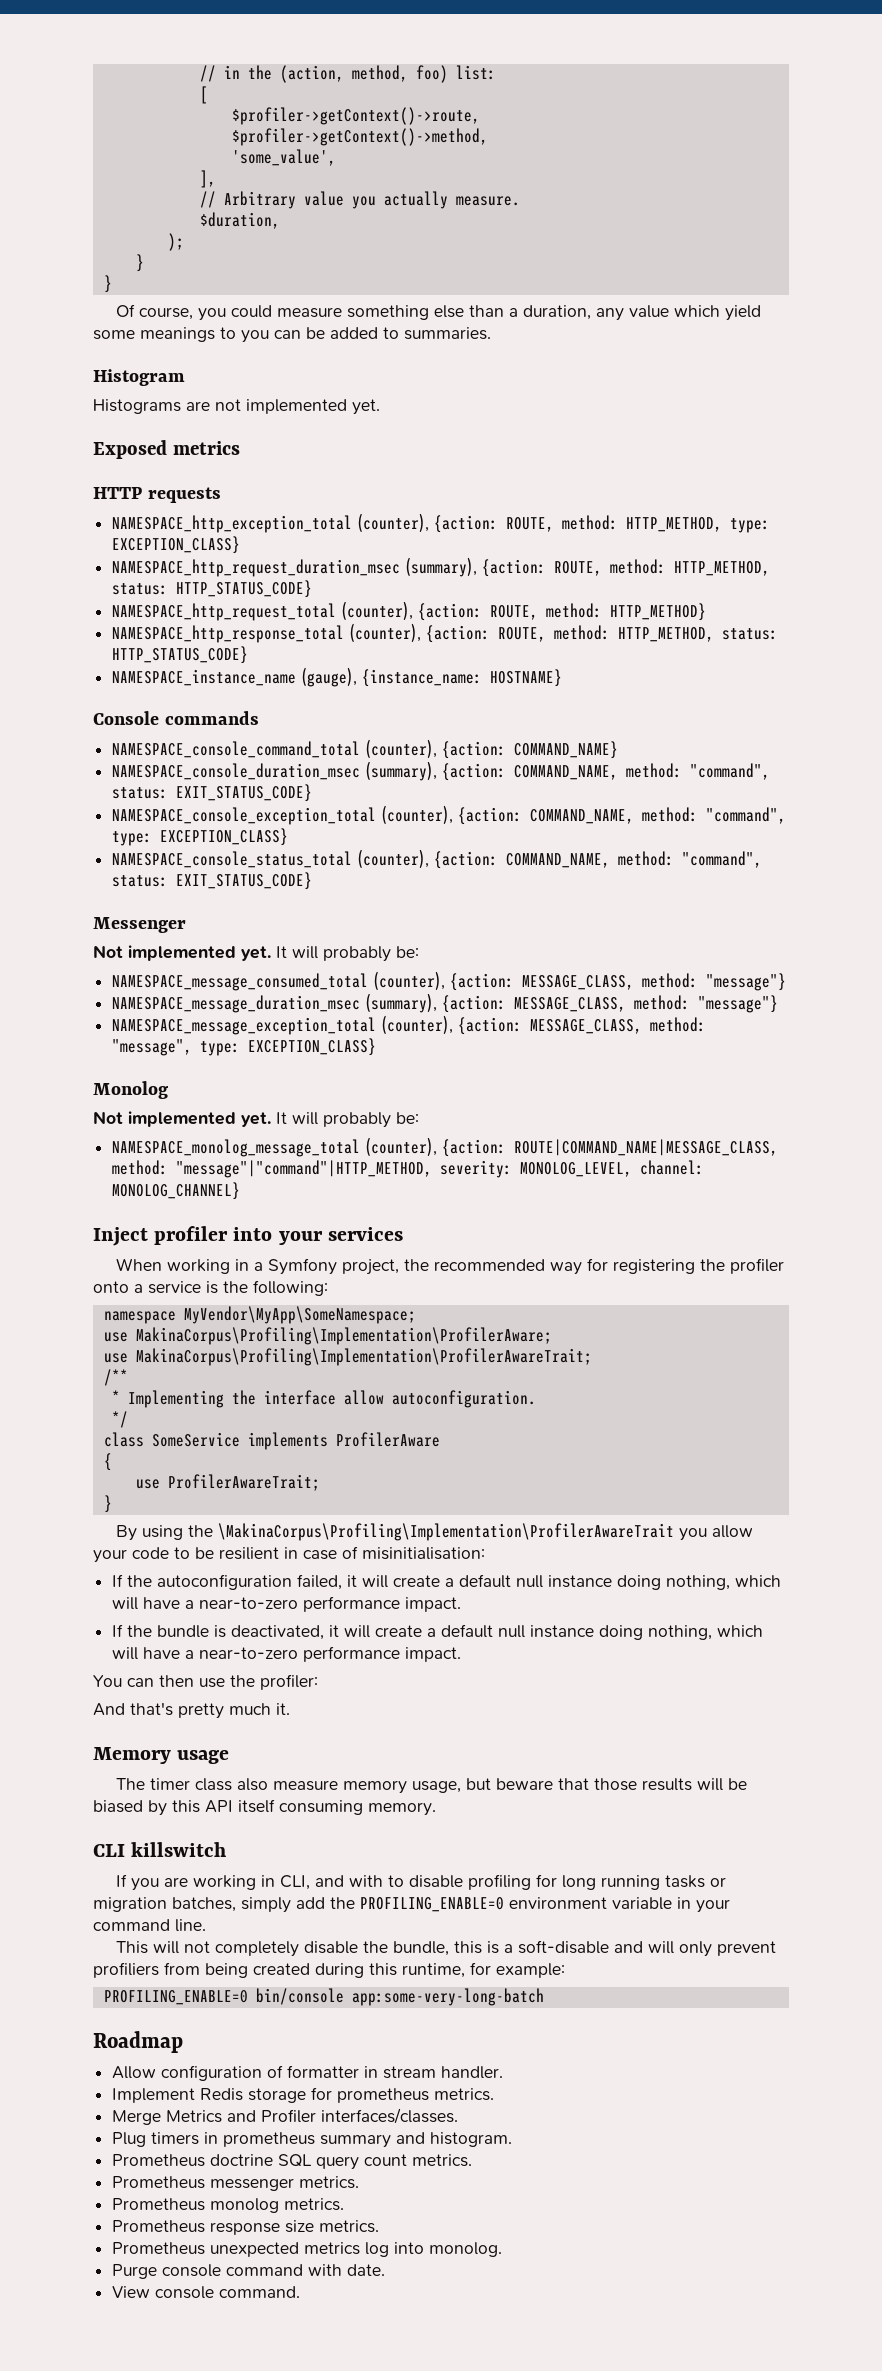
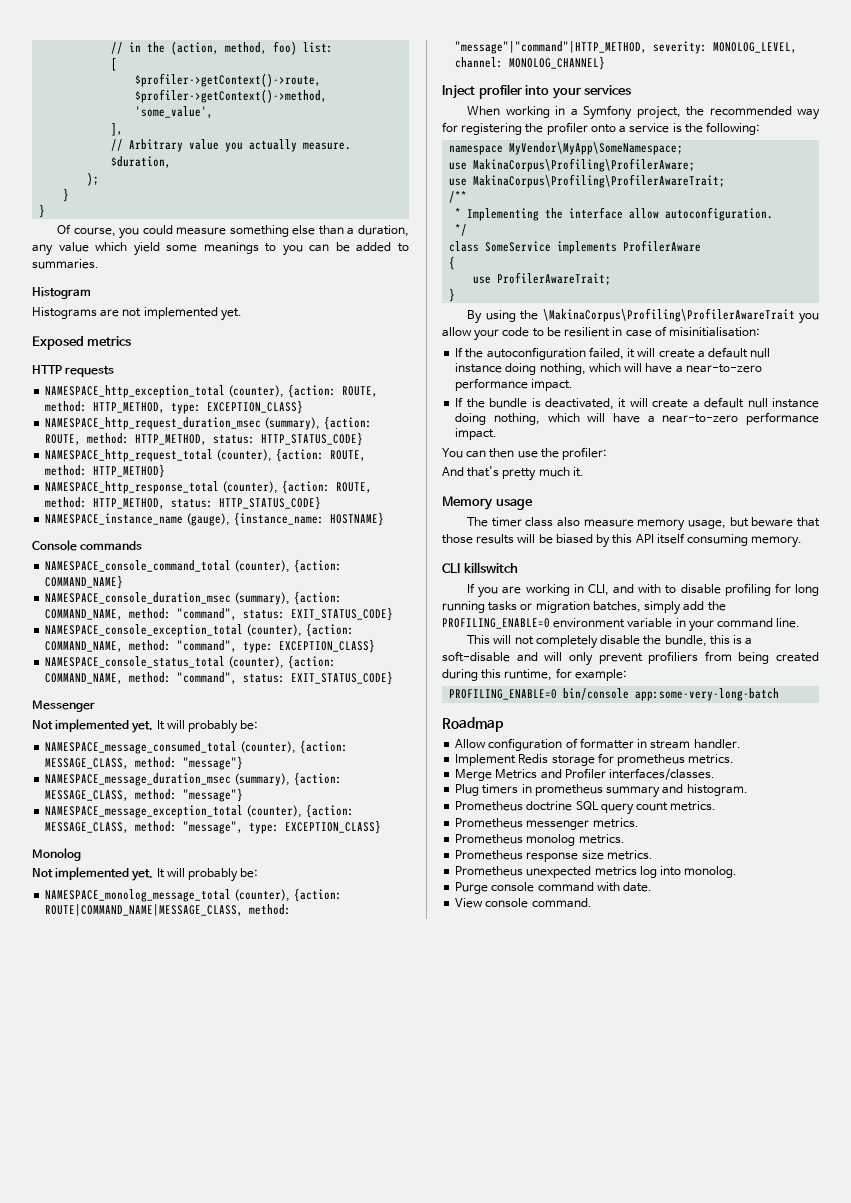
- use MakinaCorpus\Profiling\Implementation\ProfilerAware;
- use MakinaCorpus\Profiling\Implementation\ProfilerAwareTrait;
+ use MakinaCorpus\Profiling\ProfilerAware;
+ use MakinaCorpus\Profiling\ProfilerAwareTrait;
- By using the \MakinaCorpus\Profiling\Implementation\ProfilerAwareTrait you allow your code to be resilient in case of misinitialisation:
+ By using the \MakinaCorpus\Profiling\ProfilerAwareTrait you allow your code to be resilient in case of misinitialisation:

